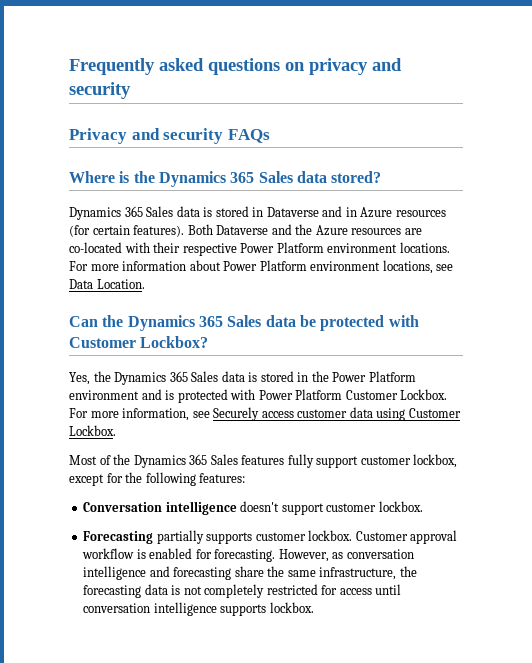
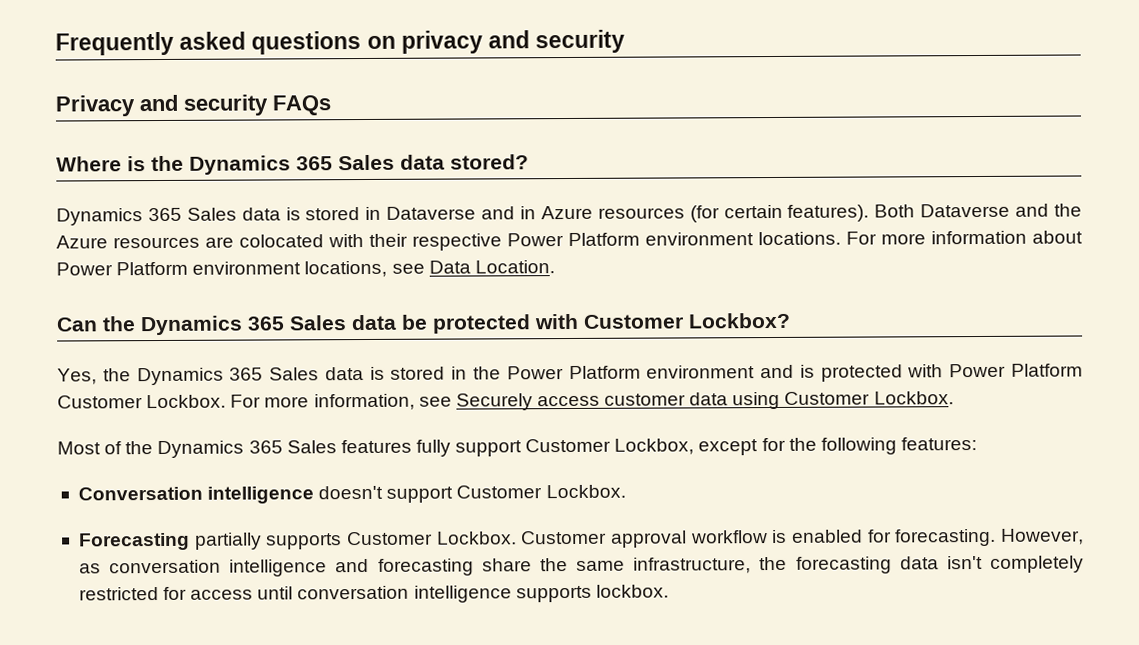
- Both Dataverse and the Azure resources are co-located with their respective Power Platform environment locations.
+ Both Dataverse and the Azure resources are colocated with their respective Power Platform environment locations.
- Most of the Dynamics 365 Sales features fully support customer lockbox, except for the following features:
+ Most of the Dynamics 365 Sales features fully support Customer Lockbox, except for the following features:
- Conversation intelligence doesn't support customer lockbox.
+ Conversation intelligence doesn't support Customer Lockbox.
- Forecasting partially supports customer lockbox.
+ Forecasting partially supports Customer Lockbox.
- However, as conversation intelligence and forecasting share the same infrastructure, the forecasting data is not completely restricted for access until conversation intelligence supports lockbox.
+ However, as conversation intelligence and forecasting share the same infrastructure, the forecasting data isn't completely restricted for access until conversation intelligence supports lockbox.

